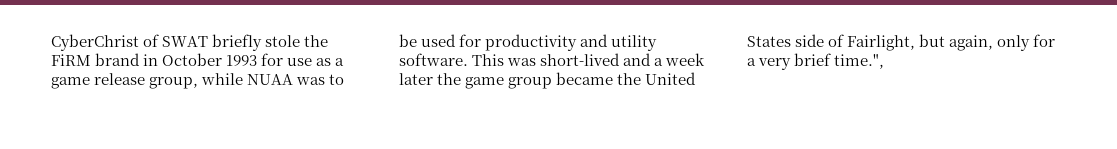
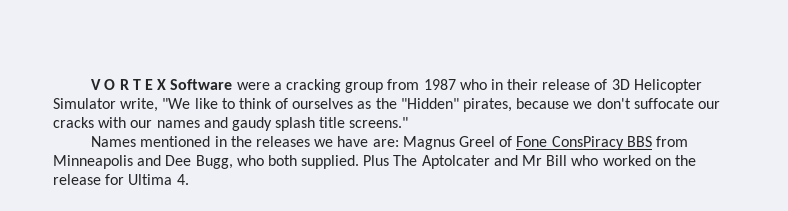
- CyberChrist of SWAT briefly stole the FiRM brand in October 1993 for use as a game release group, while NUAA was to be used for productivity and utility software. This was short-lived and a week later the game group became the United States side of Fairlight, but again, only for a very brief time.",
+ V O R T E X Software were a cracking group from 1987 who in their release of 3D Helicopter Simulator write, "We like to think of ourselves as the "Hidden" pirates, because we don't suffocate our cracks with our names and gaudy splash title screens."
+ Names mentioned in the releases we have are: Magnus Greel of Fone ConsPiracy BBS from Minneapolis and Dee Bugg, who both supplied. Plus The Aptolcater and Mr Bill who worked on the release for Ultima 4.

